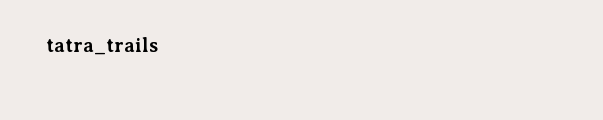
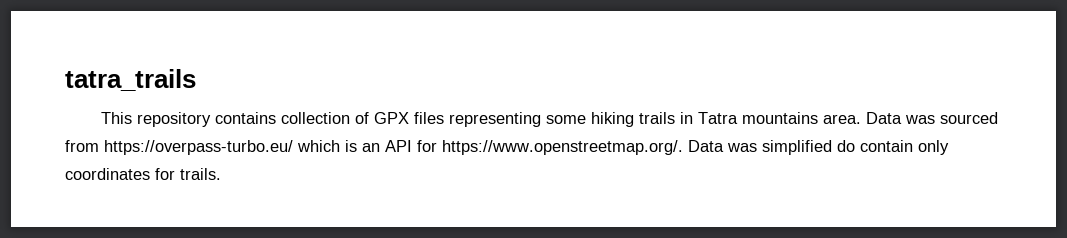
+ This repository contains collection of GPX files representing some hiking trails in Tatra mountains area. Data was sourced from https://overpass-turbo.eu/ which is an API for https://www.openstreetmap.org/. Data was simplified do contain only coordinates for trails.

